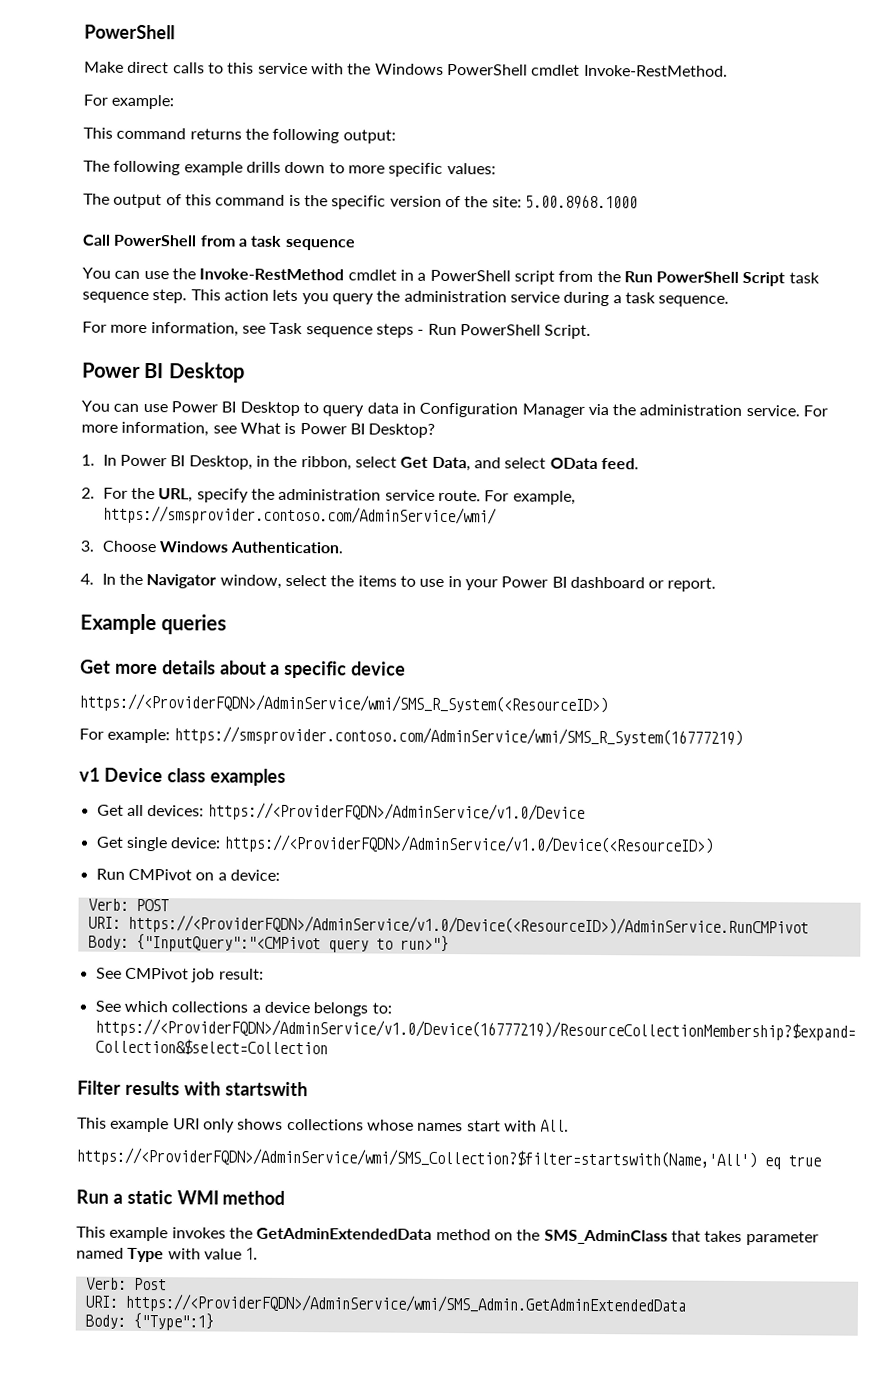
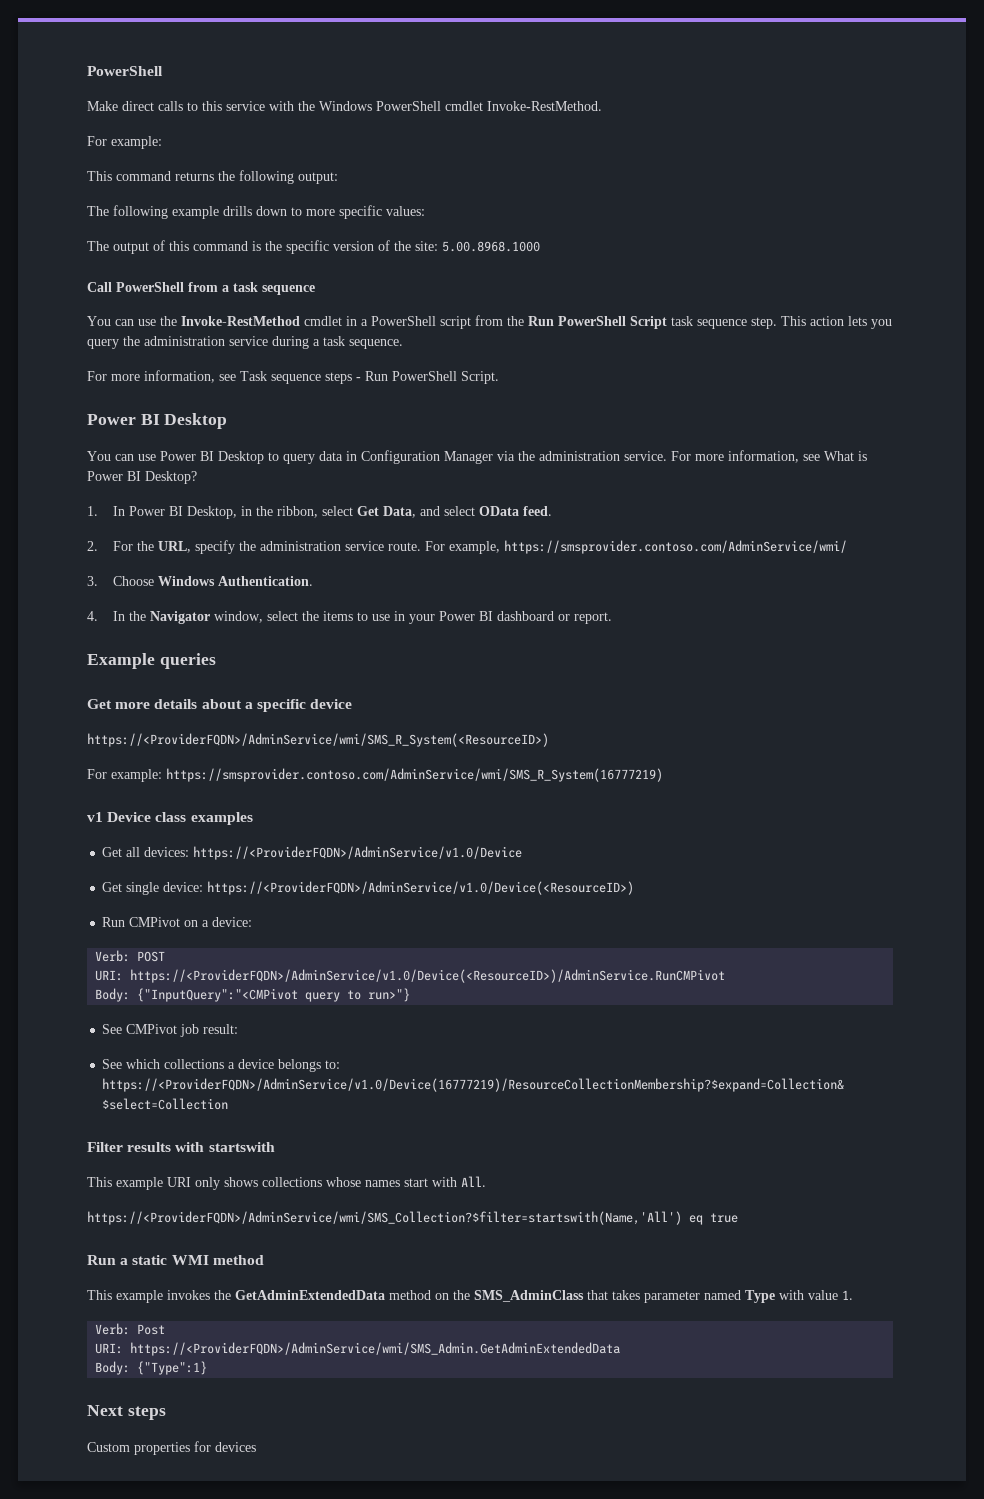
+ Next steps
+ Custom properties for devices

